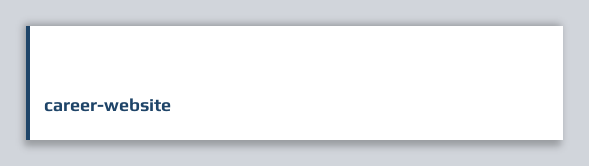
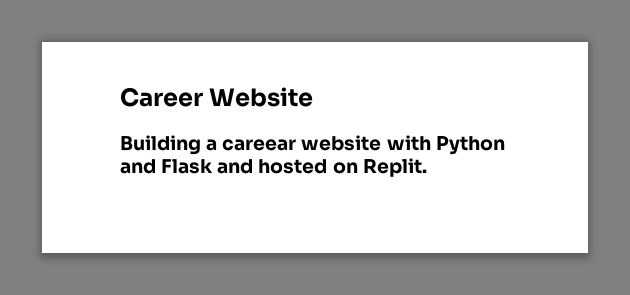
- career-website
+ Career Website
+ Building a careear website with Python and Flask and hosted on Replit.

